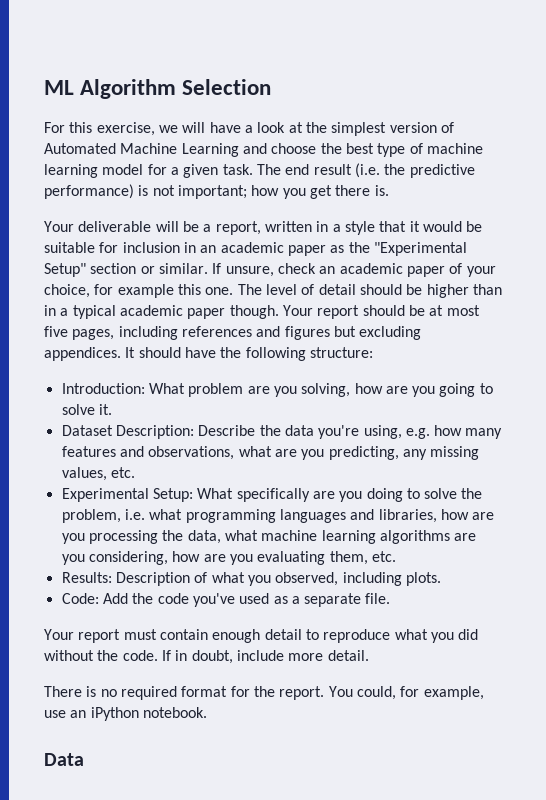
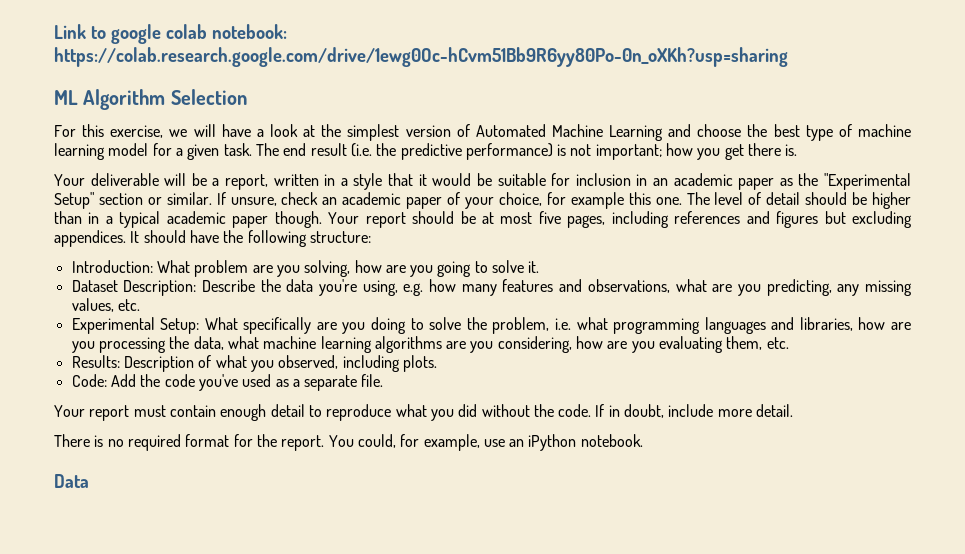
+ Link to google colab notebook: https://colab.research.google.com/drive/1ewg0Oc-hCvm51Bb9R6yy80Po-0n_oXKh?usp=sharing

